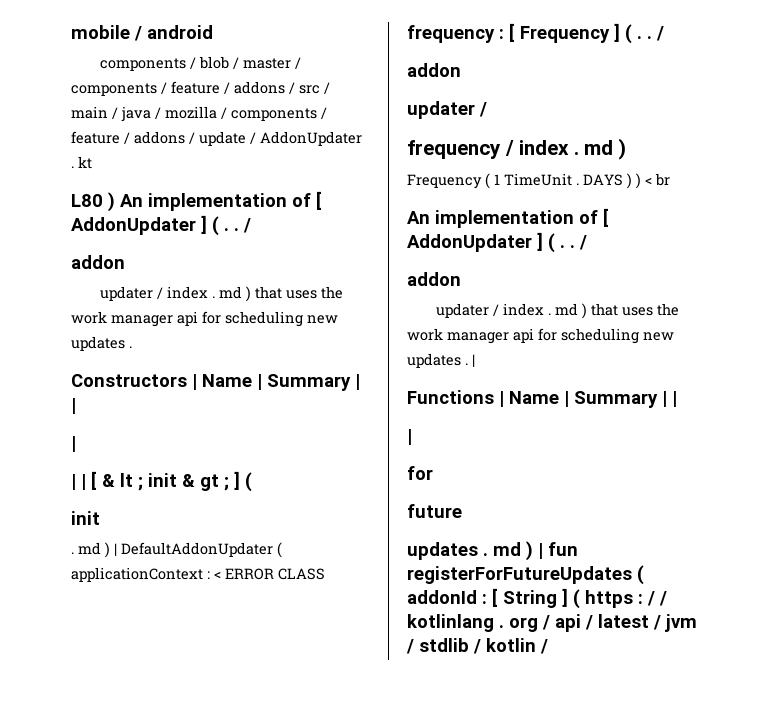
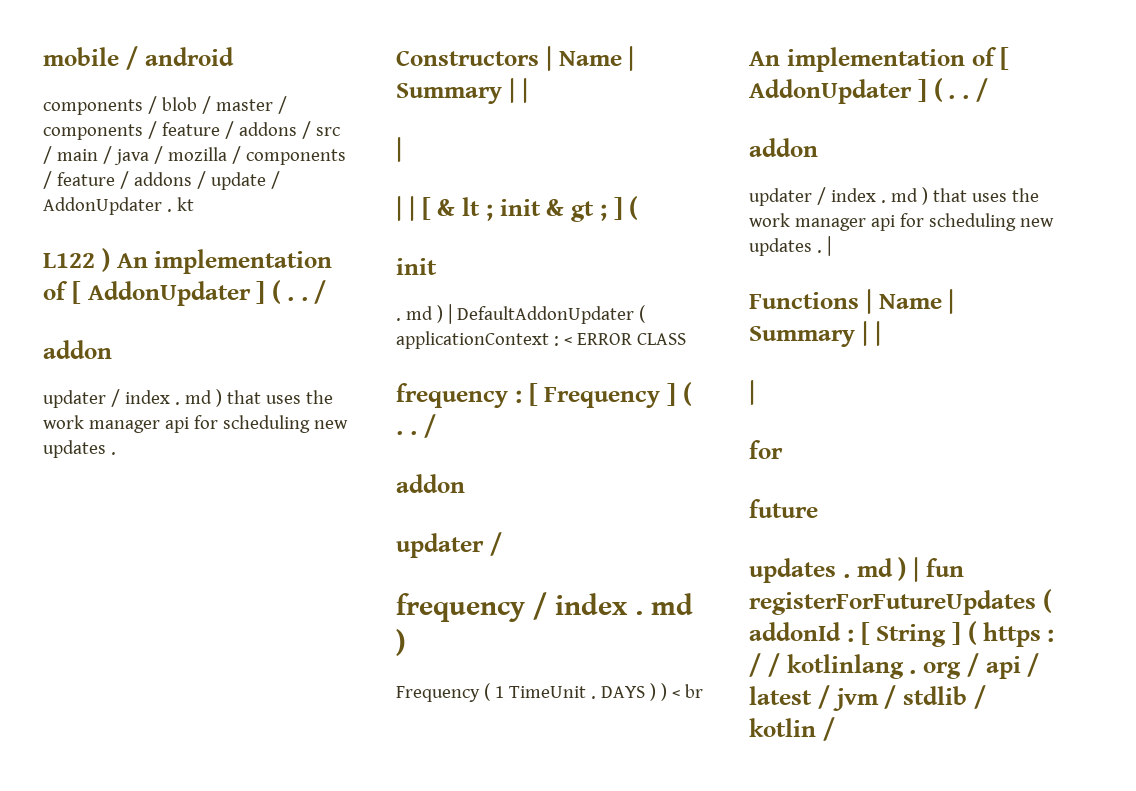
- L80 ) An implementation of [ AddonUpdater ] ( . .
+ L122 ) An implementation of [ AddonUpdater ] ( . .

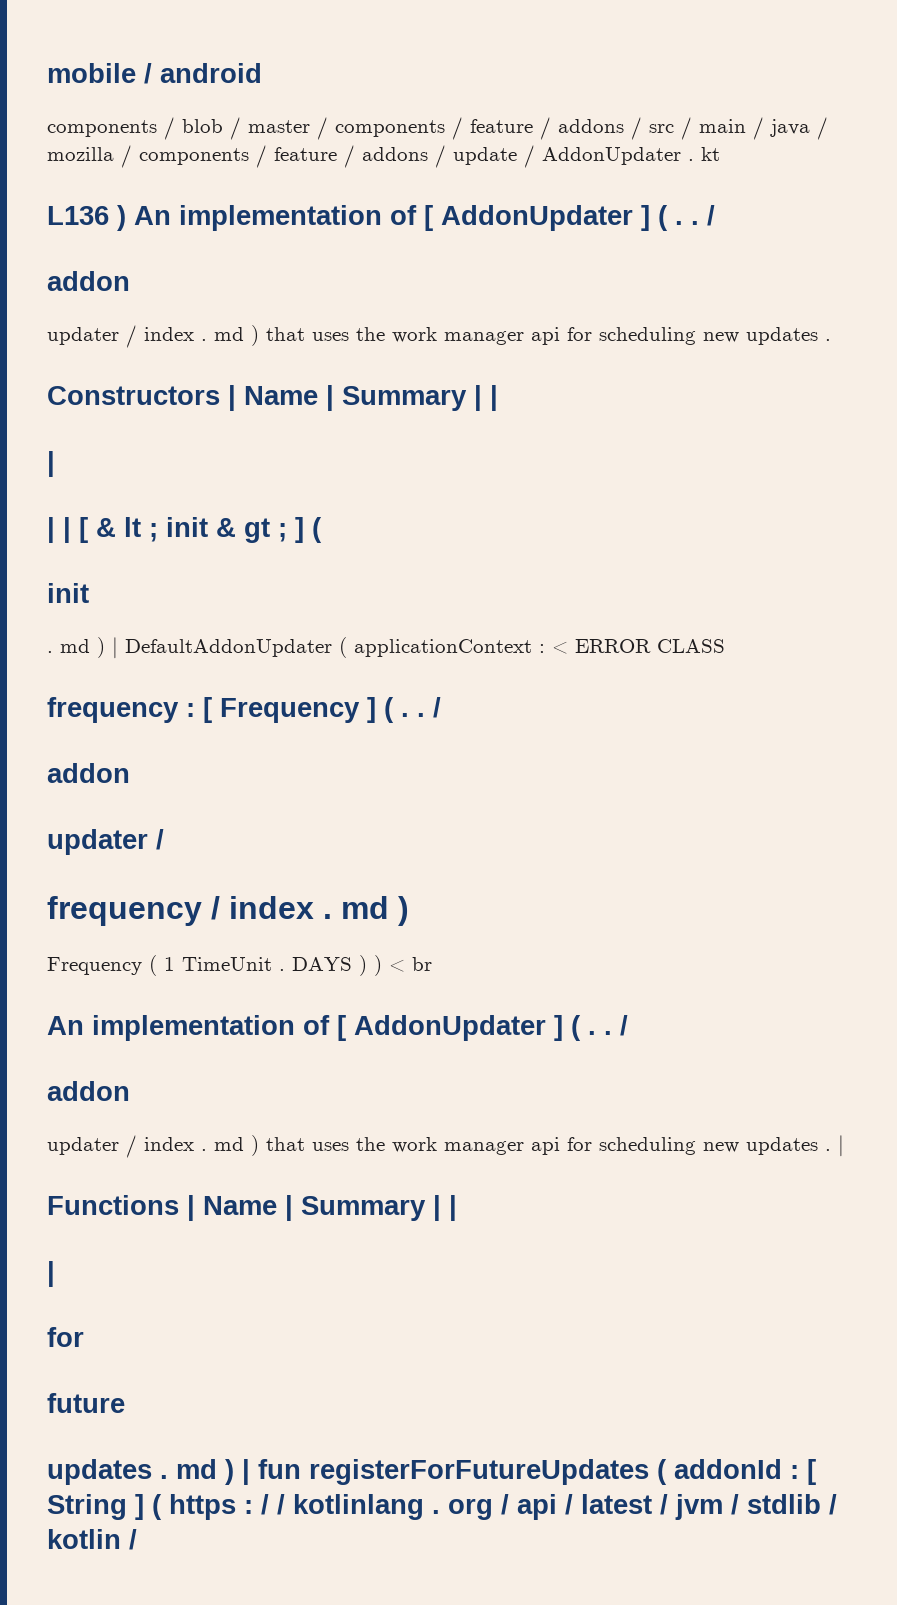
- L122 ) An implementation of [ AddonUpdater ] ( . .
+ L136 ) An implementation of [ AddonUpdater ] ( . .

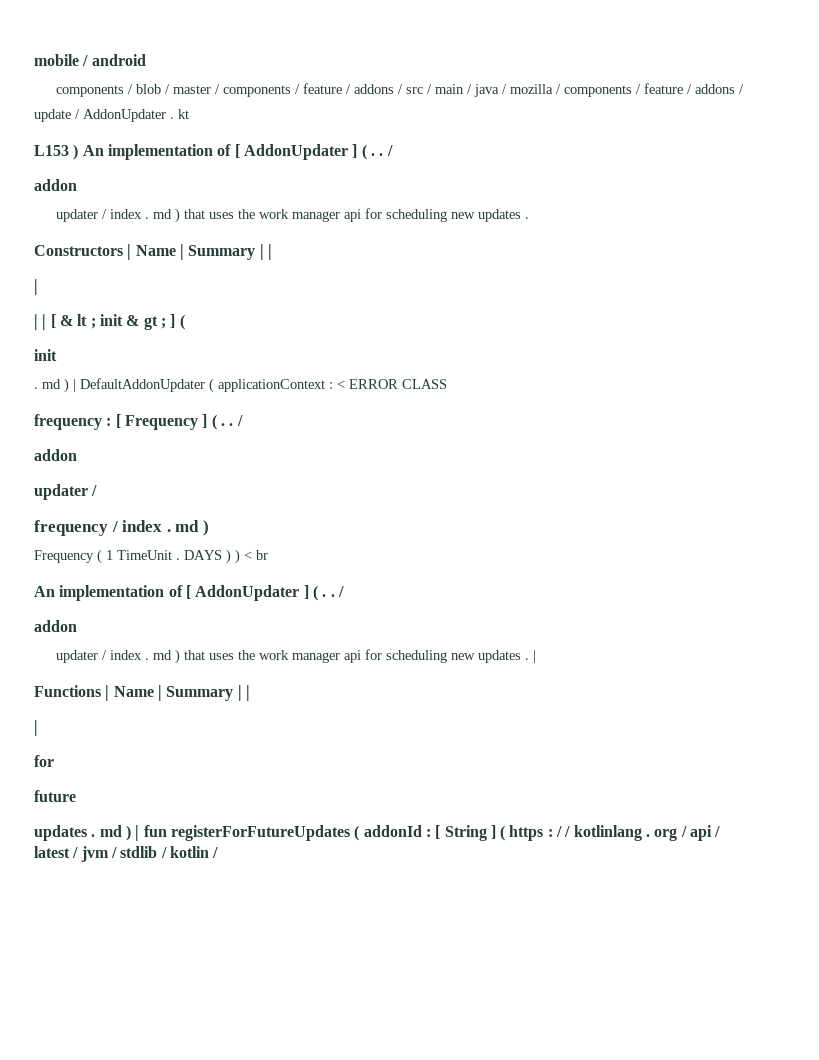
- L136 ) An implementation of [ AddonUpdater ] ( . .
+ L153 ) An implementation of [ AddonUpdater ] ( . .

